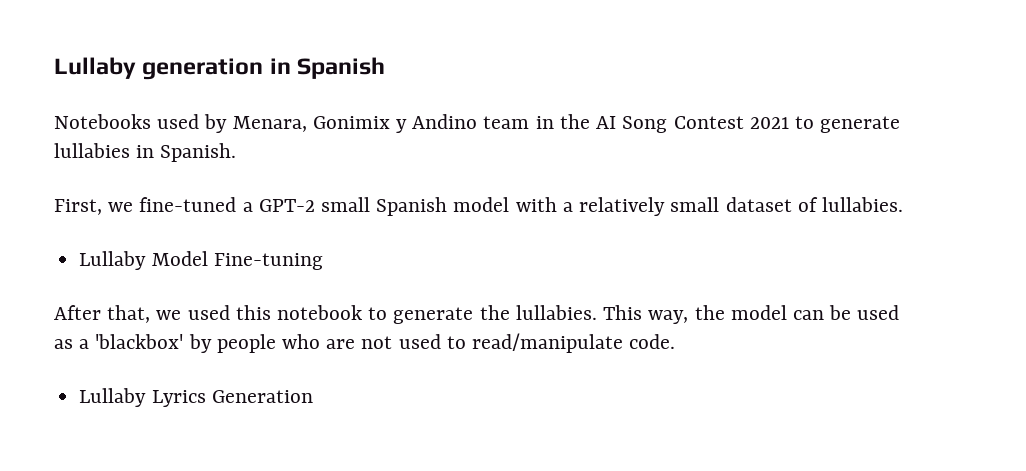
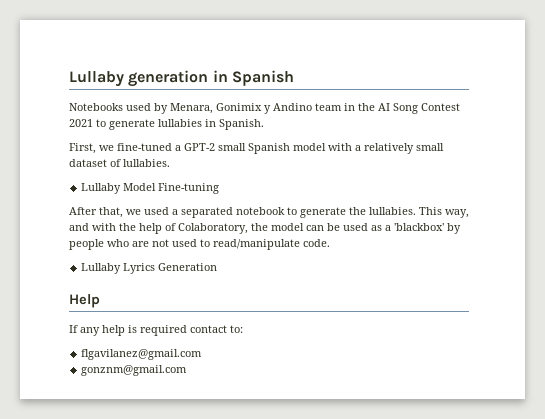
- After that, we used this notebook to generate the lullabies.
+ After that, we used a separated notebook to generate the lullabies.
- This way, the model can be used as a 'blackbox' by people who are not used to read/manipulate code.
+ This way, and with the help of Colaboratory, the model can be used as a 'blackbox' by people who are not used to read/manipulate code.
+ Help
+ If any help is required contact to:
+ flgavilanez@gmail.com
+ gonznm@gmail.com

